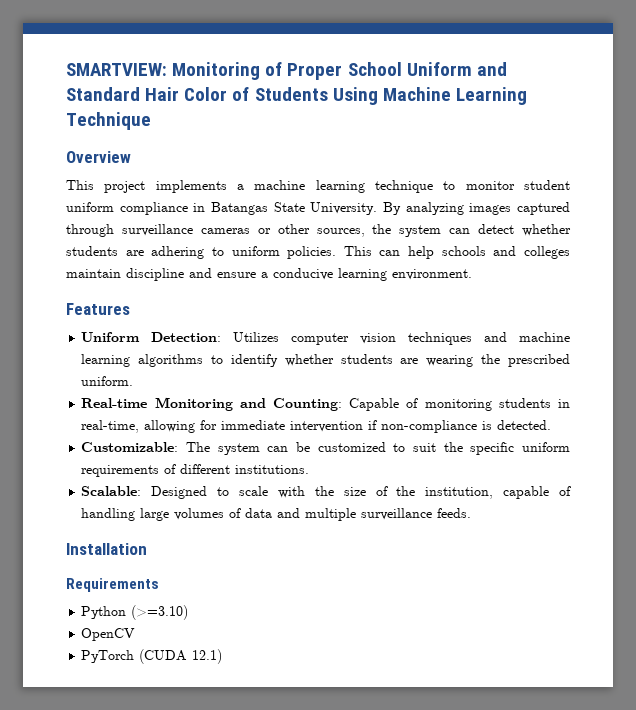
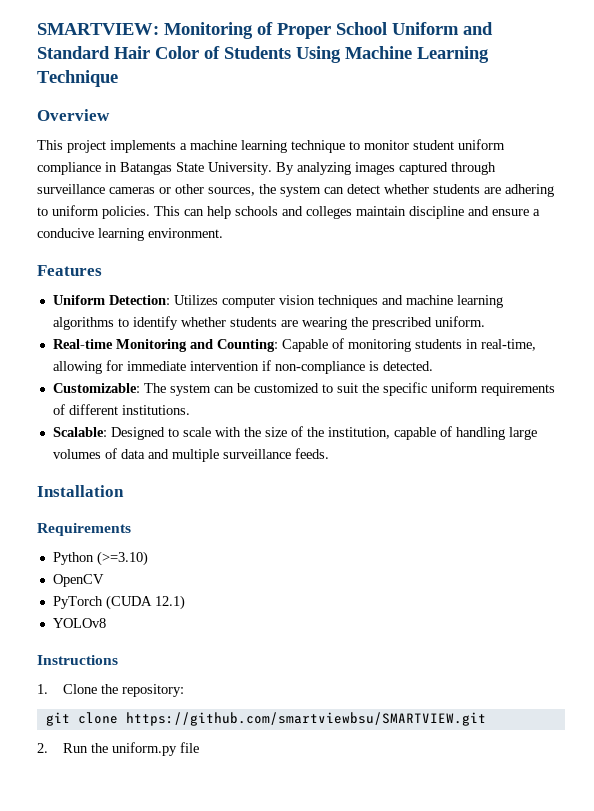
+ YOLOv8
+ Instructions
+ 1. Clone the repository:
+ git clone https://github.com/smartviewbsu/SMARTVIEW.git
+ 2. Run the uniform.py file

